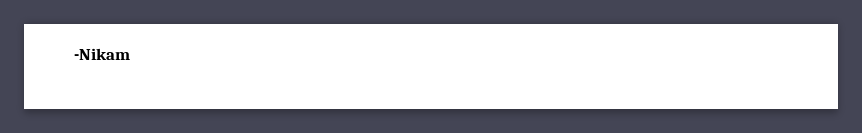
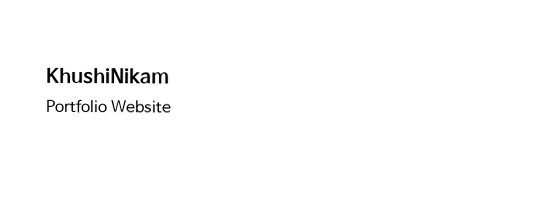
- -Nikam
+ KhushiNikam
+ Portfolio Website

